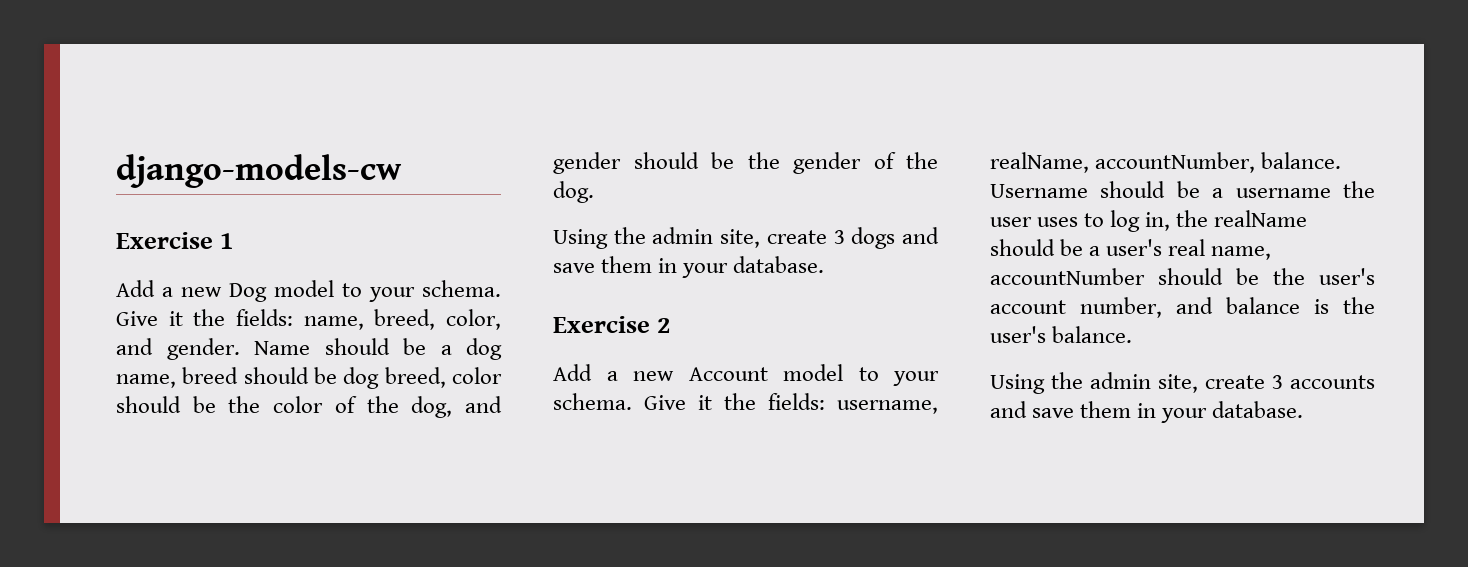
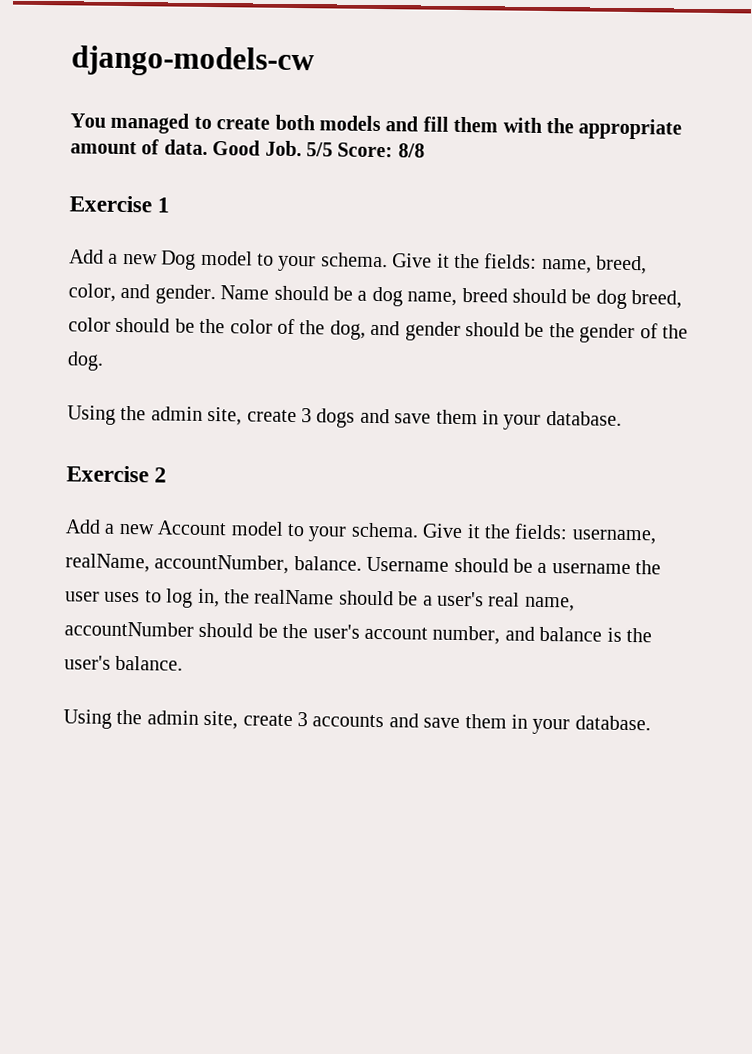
+ You managed to create both models and fill them with the appropriate amount of data. Good Job. 5/5 Score: 8/8

